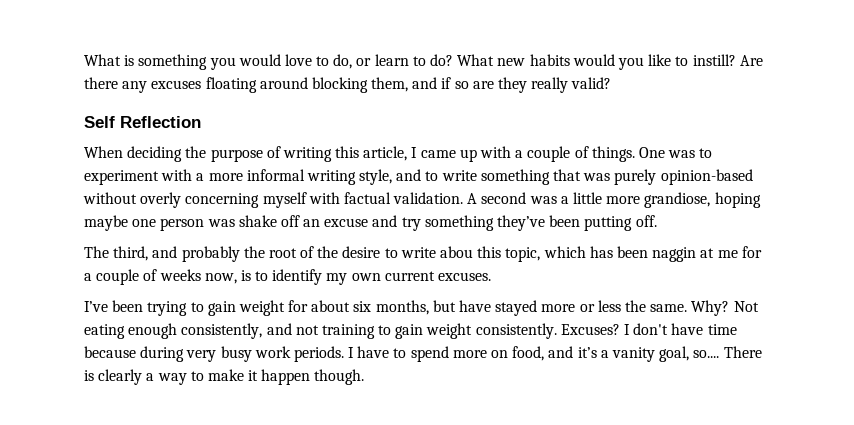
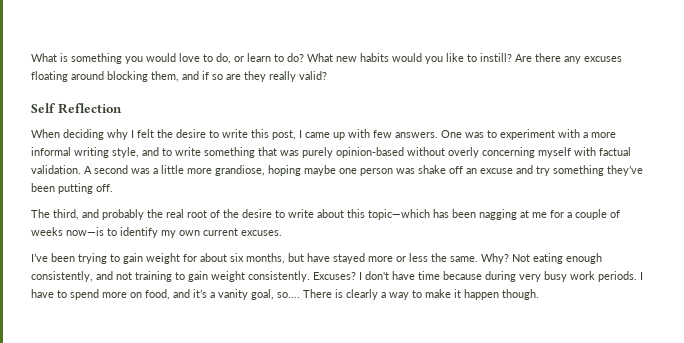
- When deciding the purpose of writing this article, I came up with a couple of things.
+ When deciding why I felt the desire to write this post, I came up with few answers.
- The third, and probably the root of the desire to write abou this topic, which has been naggin at me for a couple of weeks now, is to identify my own current excuses.
+ The third, and probably the real root of the desire to write about this topic—which has been nagging at me for a couple of weeks now—is to identify my own current excuses.

